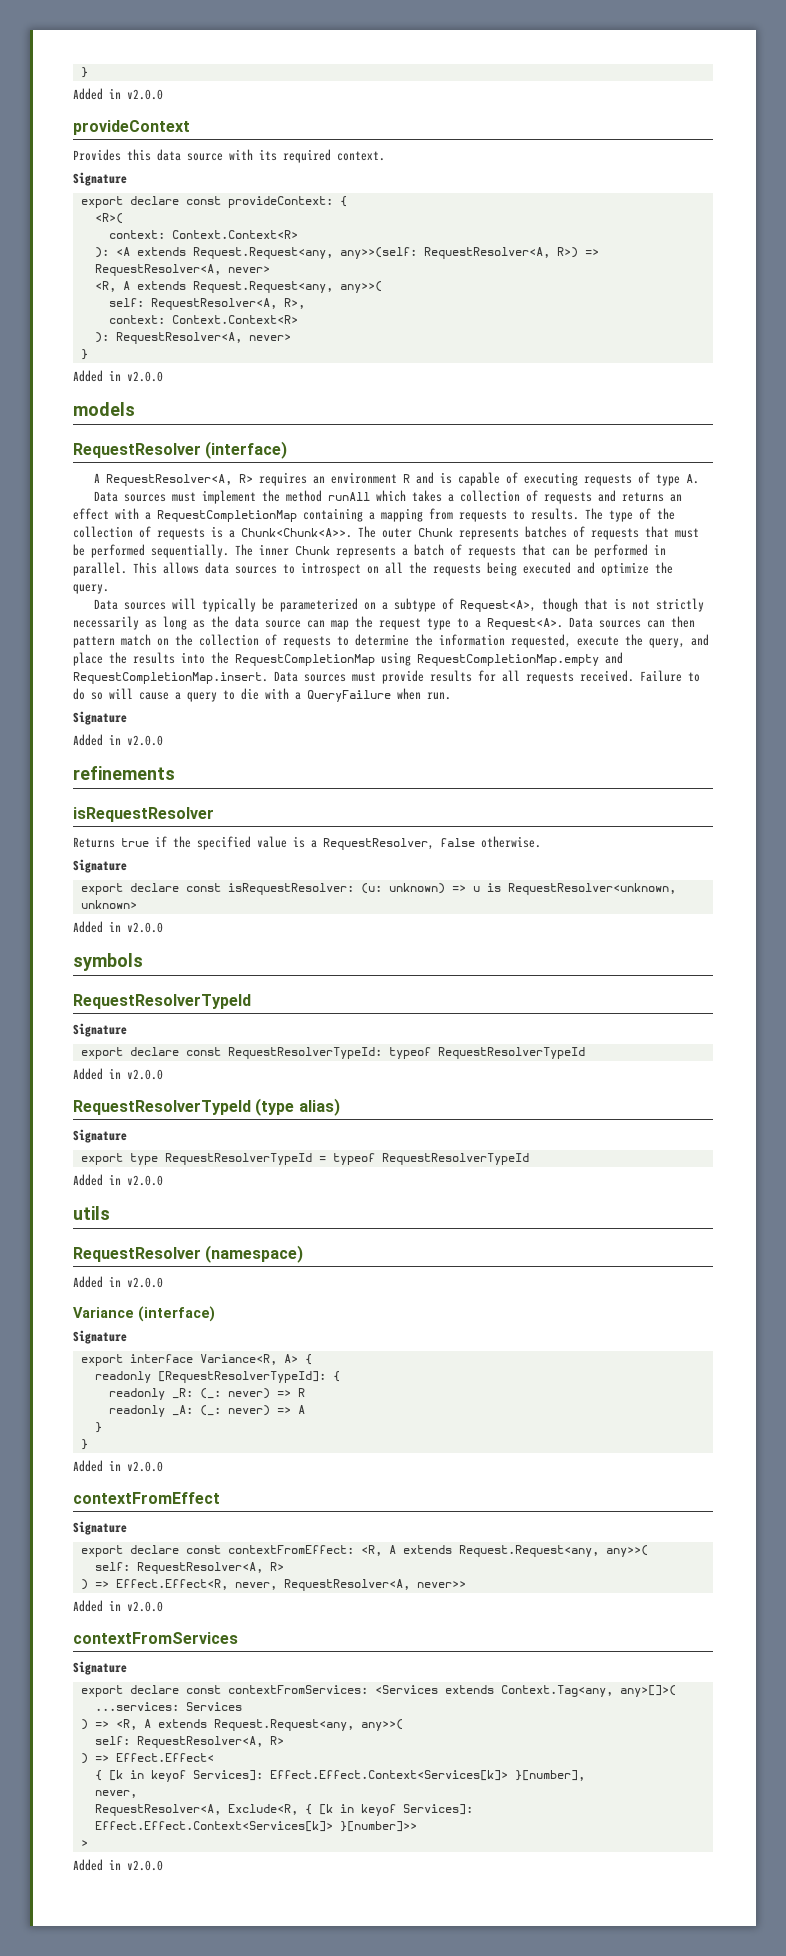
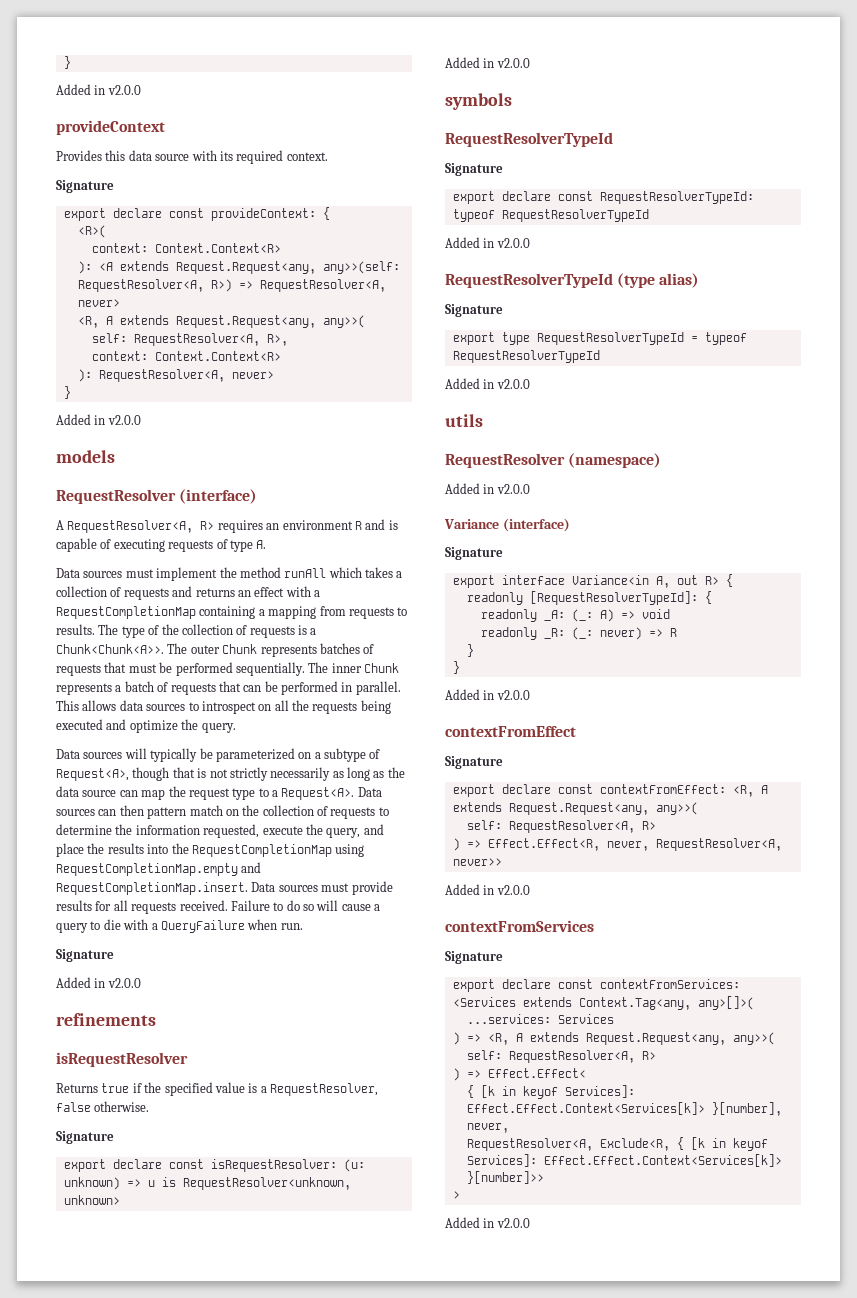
- export interface Variance<R, A> {
+ export interface Variance<in A, out R> {
+ readonly _A: (_: A) => void
- readonly _A: (_: never) => A

